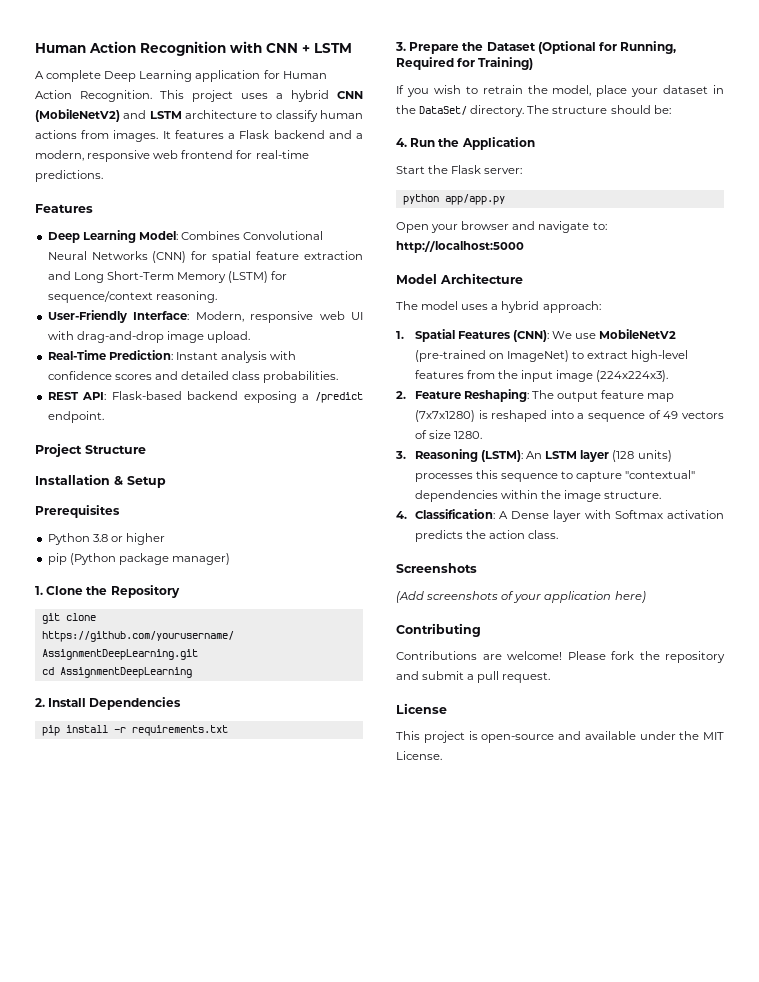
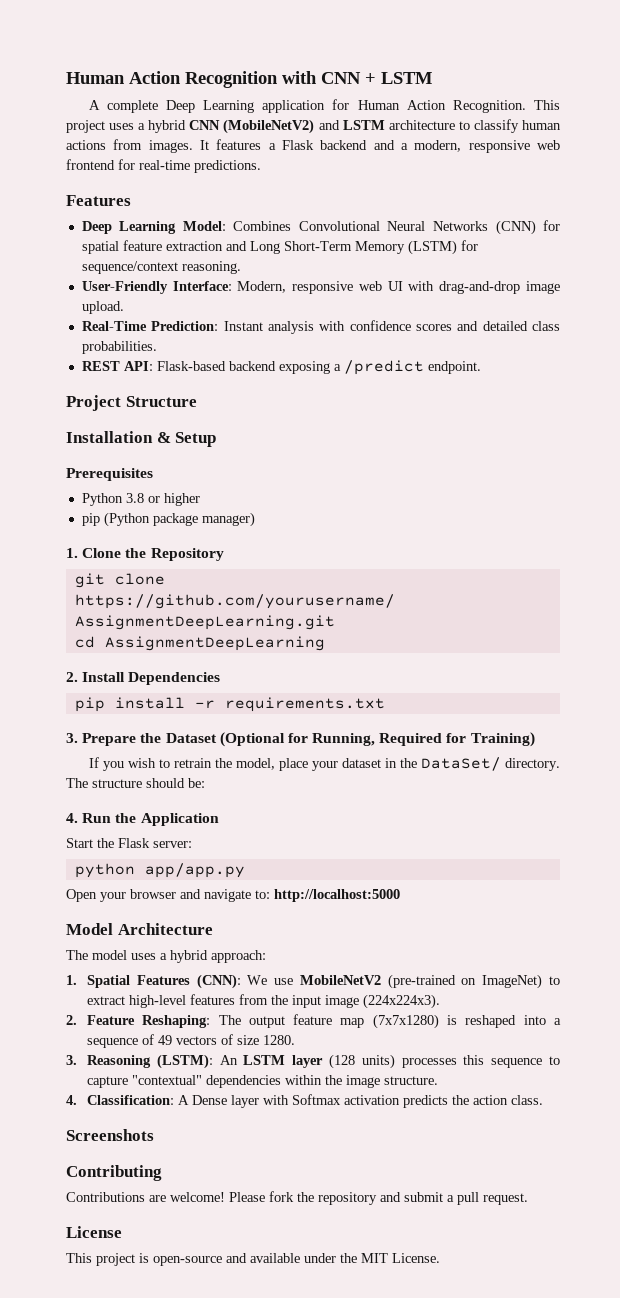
- (Add screenshots of your application here)

